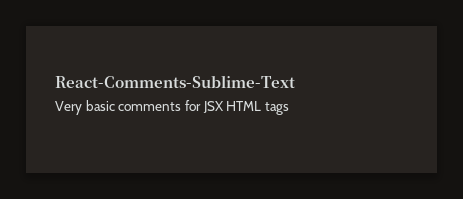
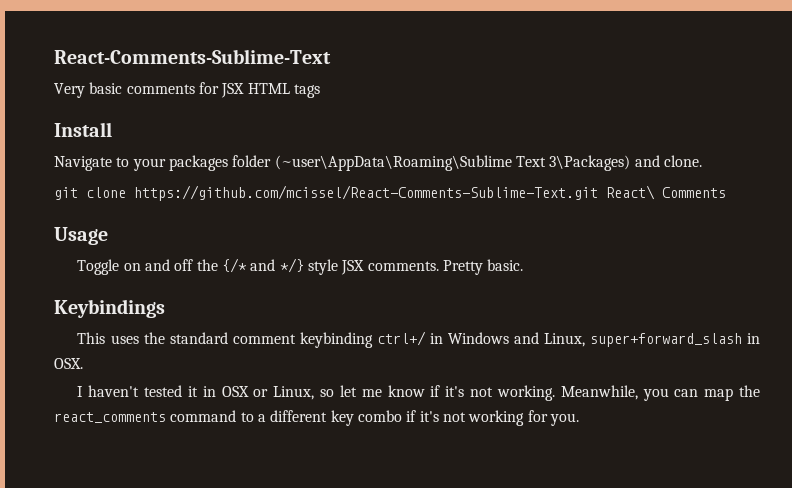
+ Install
+ Navigate to your packages folder (~user\AppData\Roaming\Sublime Text 3\Packages) and clone.
+ git clone https://github.com/mcissel/React-Comments-Sublime-Text.git React\ Comments
+ Usage
+ Toggle on and off the {/* and */} style JSX comments. Pretty basic.
+ Keybindings
+ This uses the standard comment keybinding ctrl+/ in Windows and Linux, super+forward_slash in OSX.
+ I haven't tested it in OSX or Linux, so let me know if it's not working. Meanwhile, you can map the react_comments command to a different key combo if it's not working for you.

